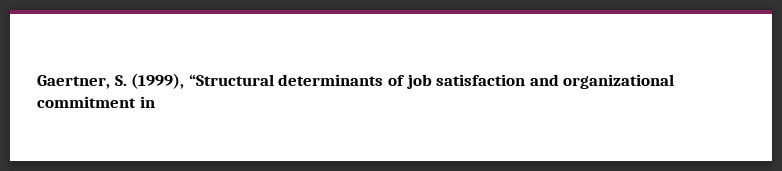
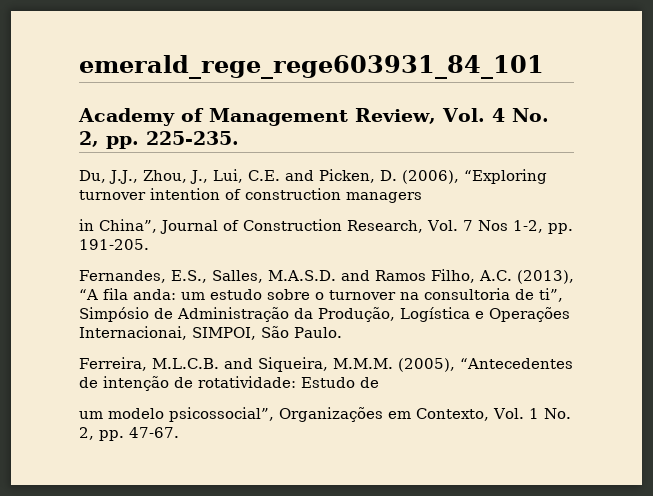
- Gaertner, S. (1999), “Structural determinants of job satisfaction and organizational commitment in
+ emerald_rege_rege603931_84_101
+ Academy of Management Review, Vol. 4 No. 2, pp. 225-235.
+ Du, J.J., Zhou, J., Lui, C.E. and Picken, D. (2006), “Exploring turnover intention of construction managers
+ in China”, Journal of Construction Research, Vol. 7 Nos 1-2, pp. 191-205.
+ Fernandes, E.S., Salles, M.A.S.D. and Ramos Filho, A.C. (2013), “A fila anda: um estudo sobre o turnover na consultoria de ti”, Simpósio de Administração da Produção, Logística e Operações Internacionai, SIMPOI, São Paulo.
+ Ferreira, M.L.C.B. and Siqueira, M.M.M. (2005), “Antecedentes de intenção de rotatividade: Estudo de
+ um modelo psicossocial”, Organizações em Contexto, Vol. 1 No. 2, pp. 47-67.

